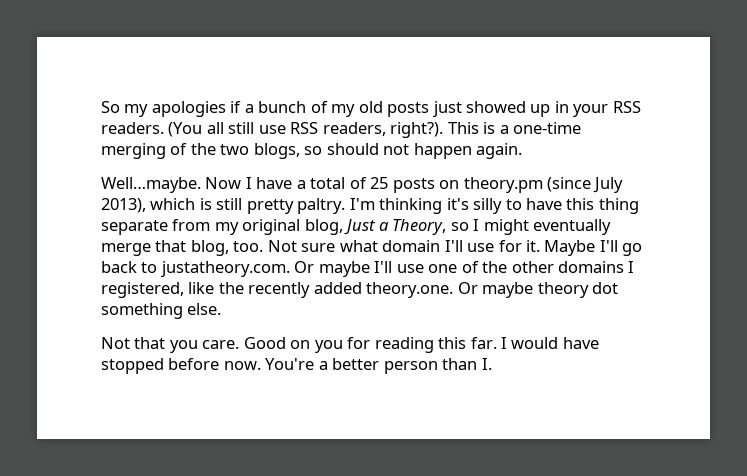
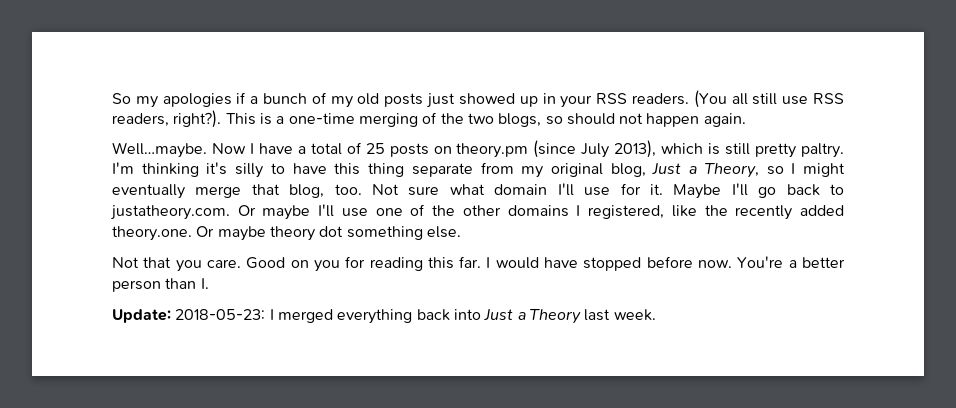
+ Update: 2018-05-23: I merged everything back into Just a Theory last week.

